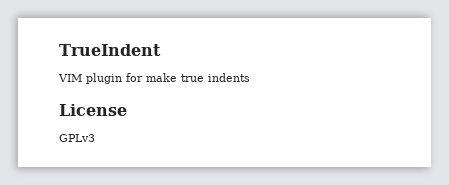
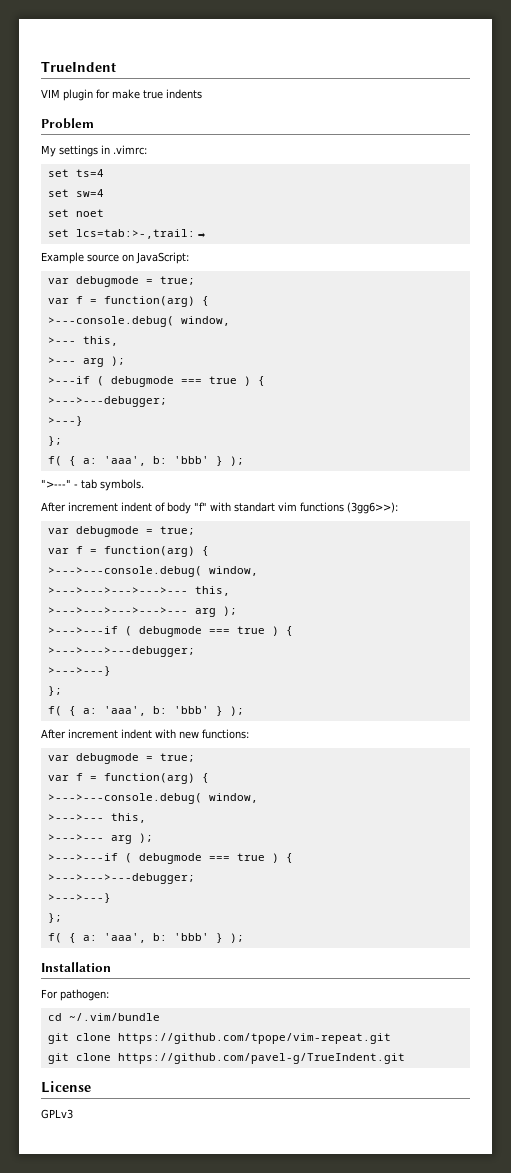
+ Problem
+ My settings in .vimrc:
+ set ts=4
+ set sw=4
+ set noet
+ set lcs=tab:>-,trail:⇒
+ Example source on JavaScript:
+ var debugmode = true;
+ var f = function(arg) {
+ >---console.debug( window,
+ >--- this,
+ >--- arg );
+ >---if ( debugmode === true ) {
+ >--->---debugger;
+ >---}
+ };
+ f( { a: 'aaa', b: 'bbb' } );
+ ">---" - tab symbols.
+ After increment indent of body "f" with standart vim functions (3gg6>>):
+ var debugmode = true;
+ var f = function(arg) {
+ >--->---console.debug( window,
+ >--->--->--->--->--- this,
+ >--->--->--->--->--- arg );
+ >--->---if ( debugmode === true ) {
+ >--->--->---debugger;
+ >--->---}
+ };
+ f( { a: 'aaa', b: 'bbb' } );
+ After increment indent with new functions:
+ var debugmode = true;
+ var f = function(arg) {
+ >--->---console.debug( window,
+ >--->--- this,
+ >--->--- arg );
+ >--->---if ( debugmode === true ) {
+ >--->--->---debugger;
+ >--->---}
+ };
+ f( { a: 'aaa', b: 'bbb' } );
+ Installation
+ For pathogen:
+ cd ~/.vim/bundle
+ git clone https://github.com/tpope/vim-repeat.git
+ git clone https://github.com/pavel-g/TrueIndent.git

